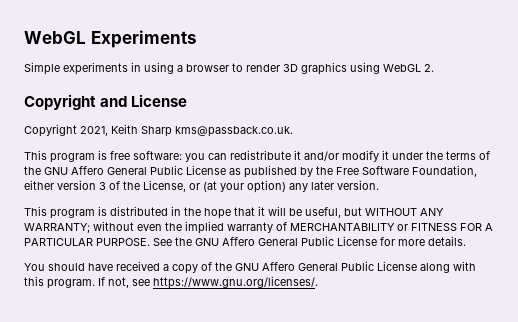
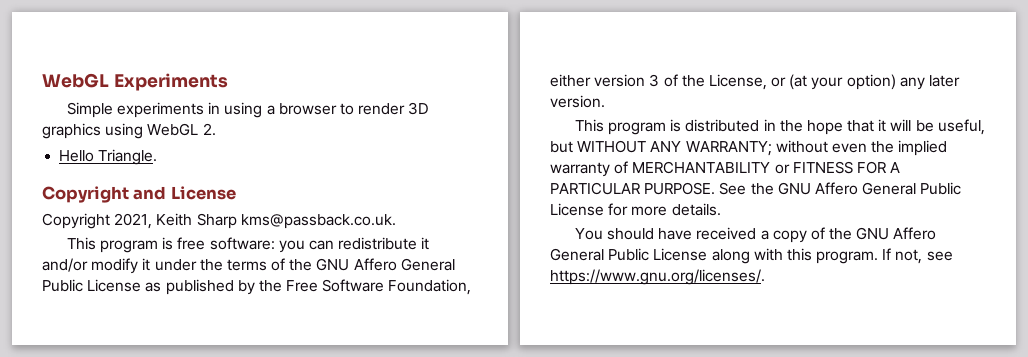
+ Hello Triangle.

